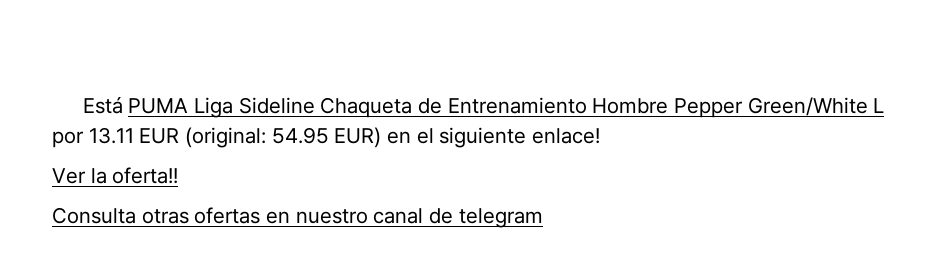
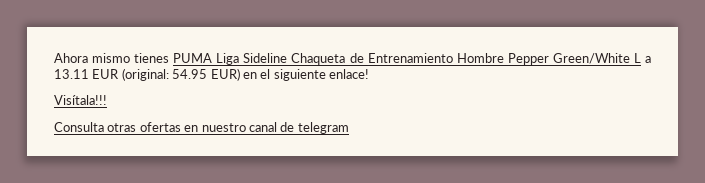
- Está PUMA Liga Sideline Chaqueta de Entrenamiento Hombre Pepper Green/White L por 13.11 EUR (original: 54.95 EUR) en el siguiente enlace!
+ Ahora mismo tienes PUMA Liga Sideline Chaqueta de Entrenamiento Hombre Pepper Green/White L a 13.11 EUR (original: 54.95 EUR) en el siguiente enlace!
- Ver la oferta!!
+ Visítala!!!

